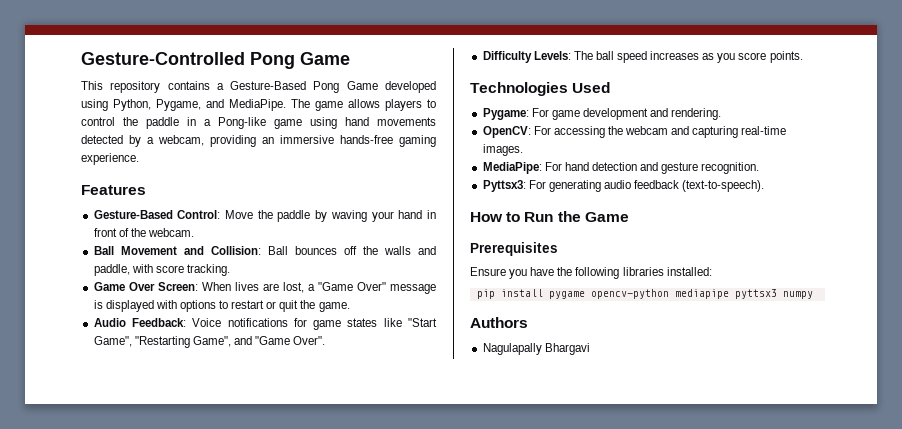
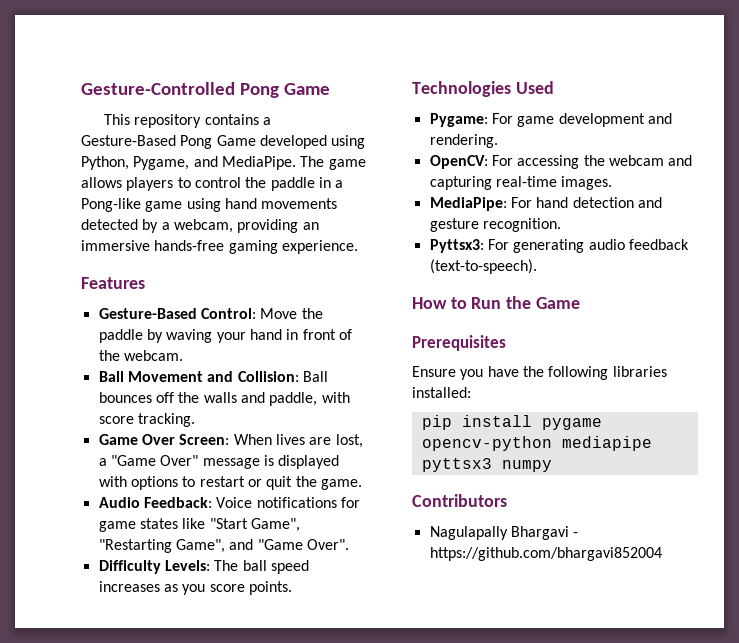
- Authors
+ Contributors
- Nagulapally Bhargavi
+ Nagulapally Bhargavi - https://github.com/bhargavi852004

